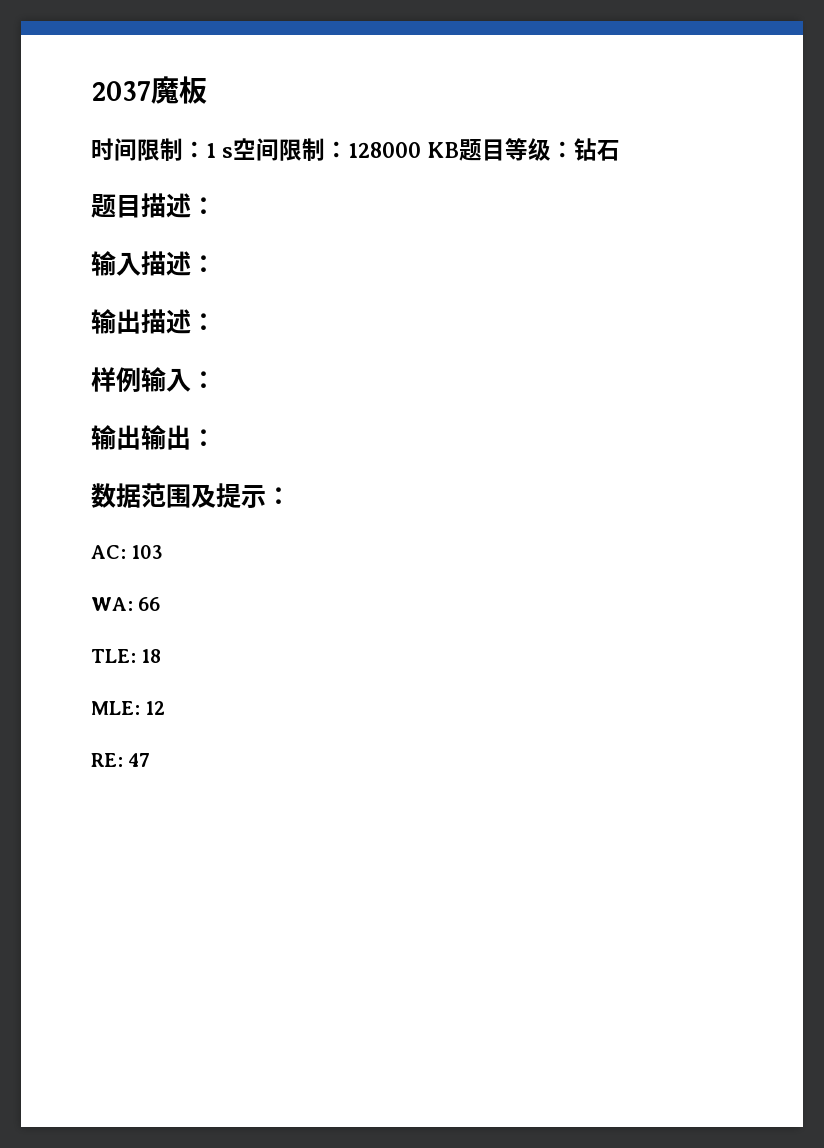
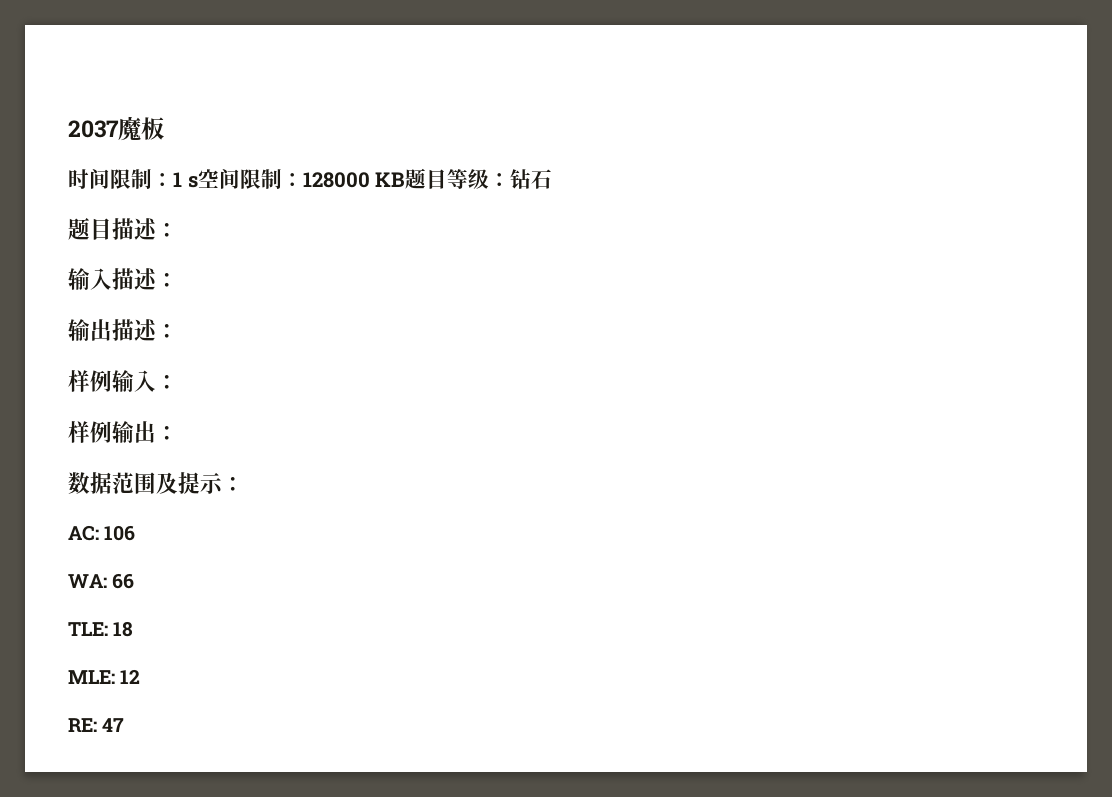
- 输出输出：
+ 样例输出：
- AC: 103
+ AC: 106

